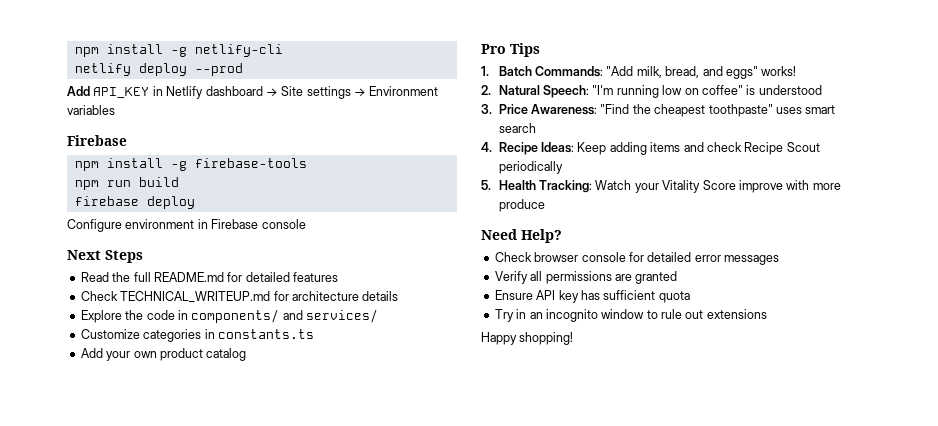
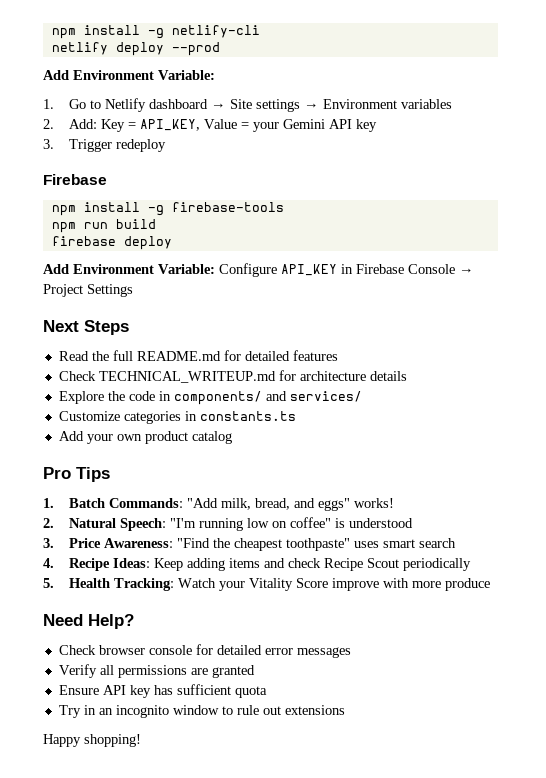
  netlify deploy --prod
- Add API_KEY in Netlify dashboard → Site settings → Environment variables
+ Add Environment Variable:
+ 1. Go to Netlify dashboard → Site settings → Environment variables
+ 2. Add: Key = API_KEY, Value = your Gemini API key
+ 3. Trigger redeploy
- Configure environment in Firebase console
+ Add Environment Variable: Configure API_KEY in Firebase Console → Project Settings

